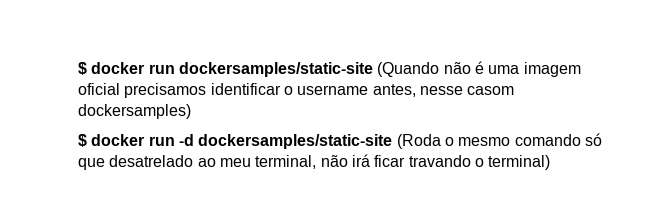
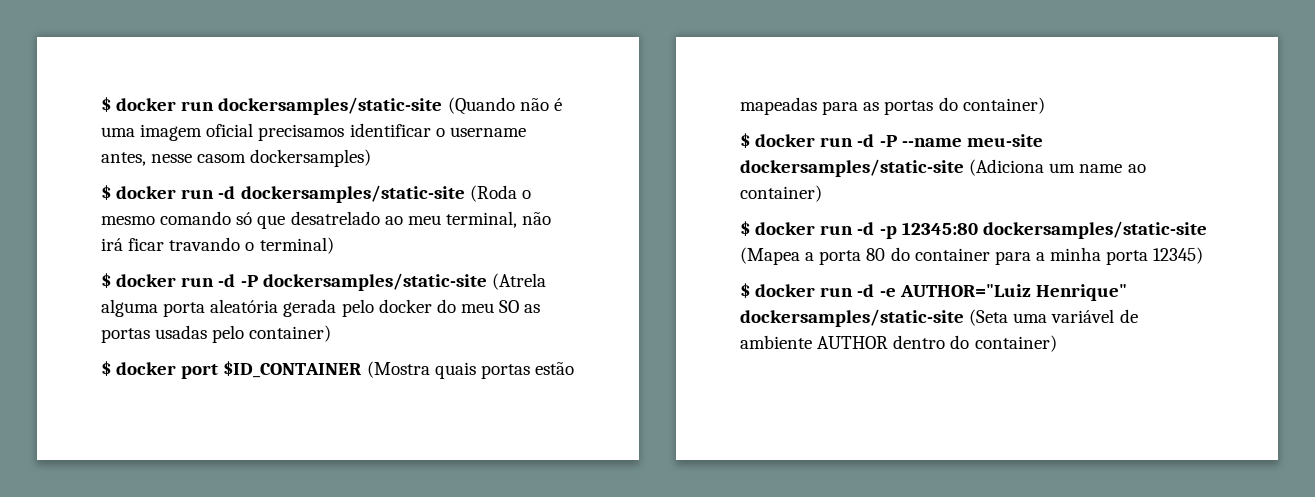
+ $ docker run -d -P dockersamples/static-site (Atrela alguma porta aleatória gerada pelo docker do meu SO as portas usadas pelo container)
+ $ docker port $ID_CONTAINER (Mostra quais portas estão mapeadas para as portas do container)
+ $ docker run -d -P --name meu-site dockersamples/static-site (Adiciona um name ao container)
+ $ docker run -d -p 12345:80 dockersamples/static-site (Mapea a porta 80 do container para a minha porta 12345)
+ $ docker run -d -e AUTHOR="Luiz Henrique" dockersamples/static-site (Seta uma variável de ambiente AUTHOR dentro do container)

